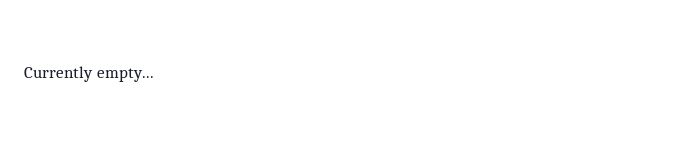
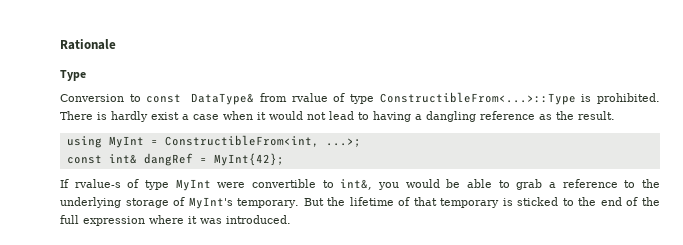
- Currently empty...
+ Rationale
+ Type
+ Conversion to const DataType& from rvalue of type ConstructibleFrom<...>::Type is prohibited. There is hardly exist a case when it would not lead to having a dangling reference as the result.
+ using MyInt = ConstructibleFrom<int, ...>;
+ const int& dangRef = MyInt{42};
+ If rvalue-s of type MyInt were convertible to int&, you would be able to grab a reference to the underlying storage of MyInt's temporary. But the lifetime of that temporary is sticked to the end of the full expression where it was introduced.

